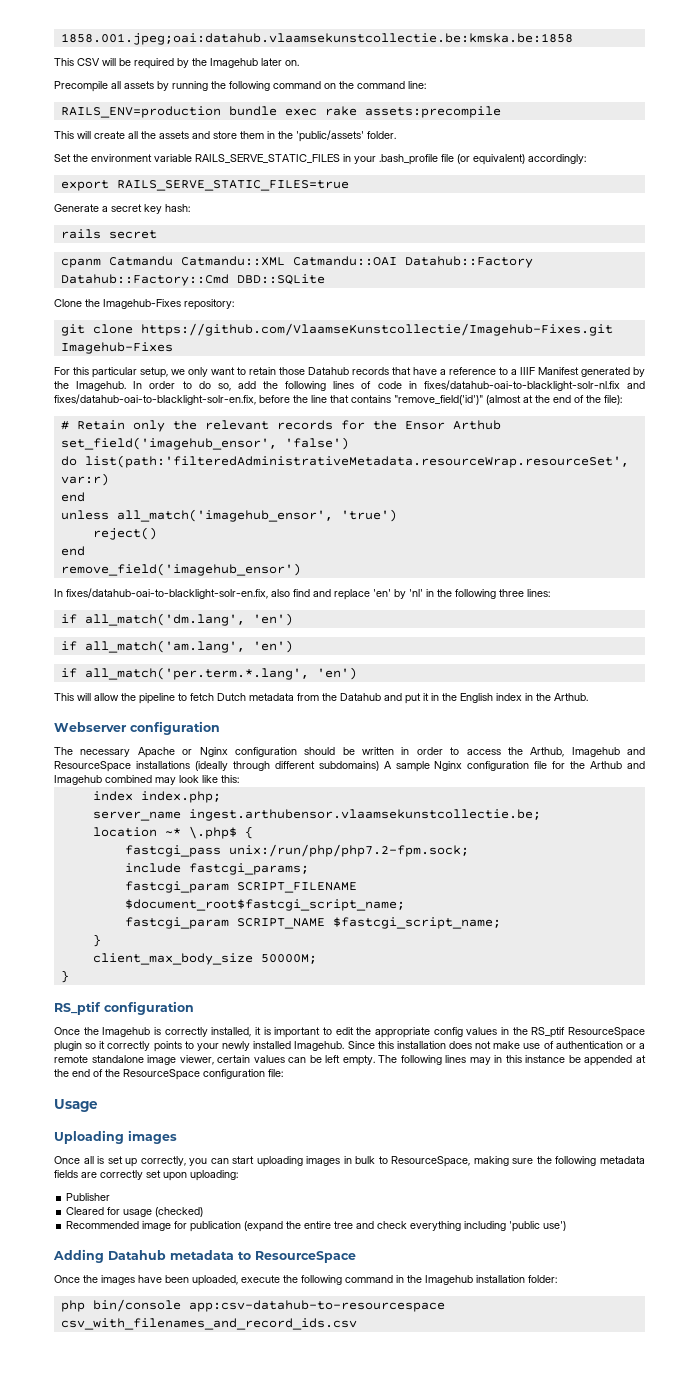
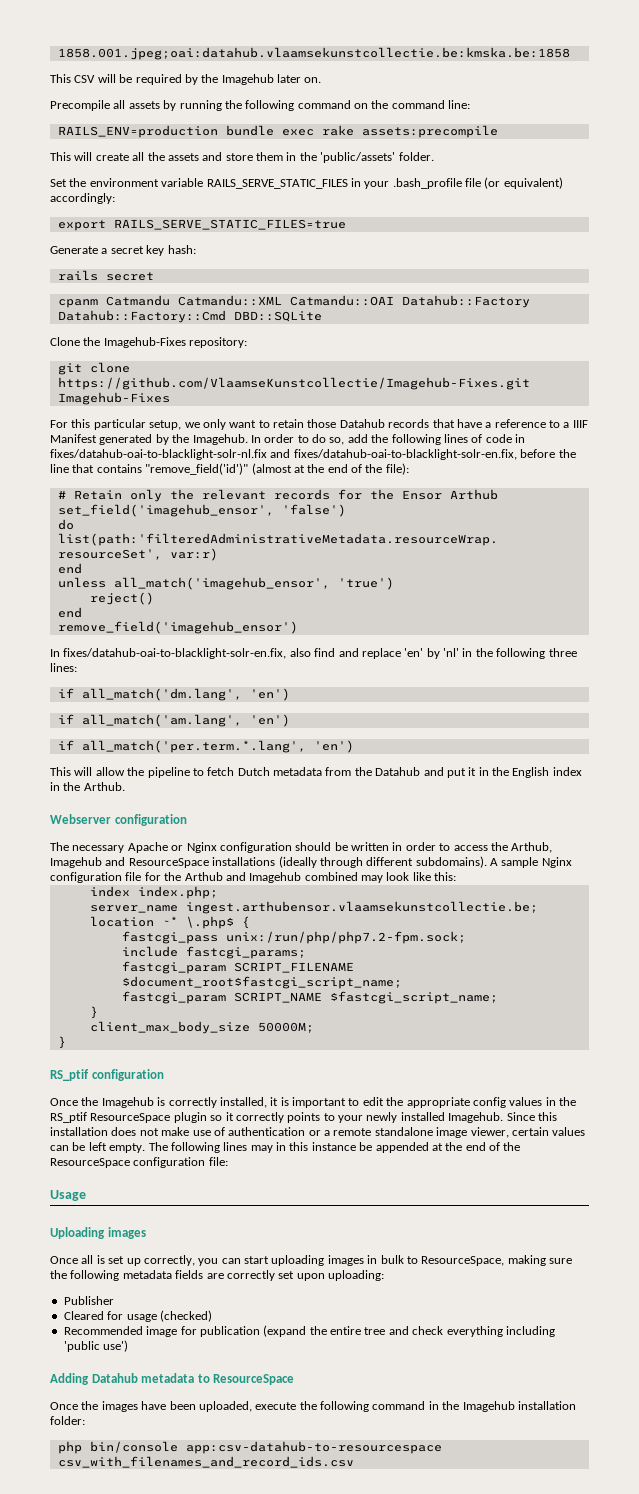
- The necessary Apache or Nginx configuration should be written in order to access the Arthub, Imagehub and ResourceSpace installations (ideally through different subdomains) A sample Nginx configuration file for the Arthub and Imagehub combined may look like this:
+ The necessary Apache or Nginx configuration should be written in order to access the Arthub, Imagehub and ResourceSpace installations (ideally through different subdomains). A sample Nginx configuration file for the Arthub and Imagehub combined may look like this:

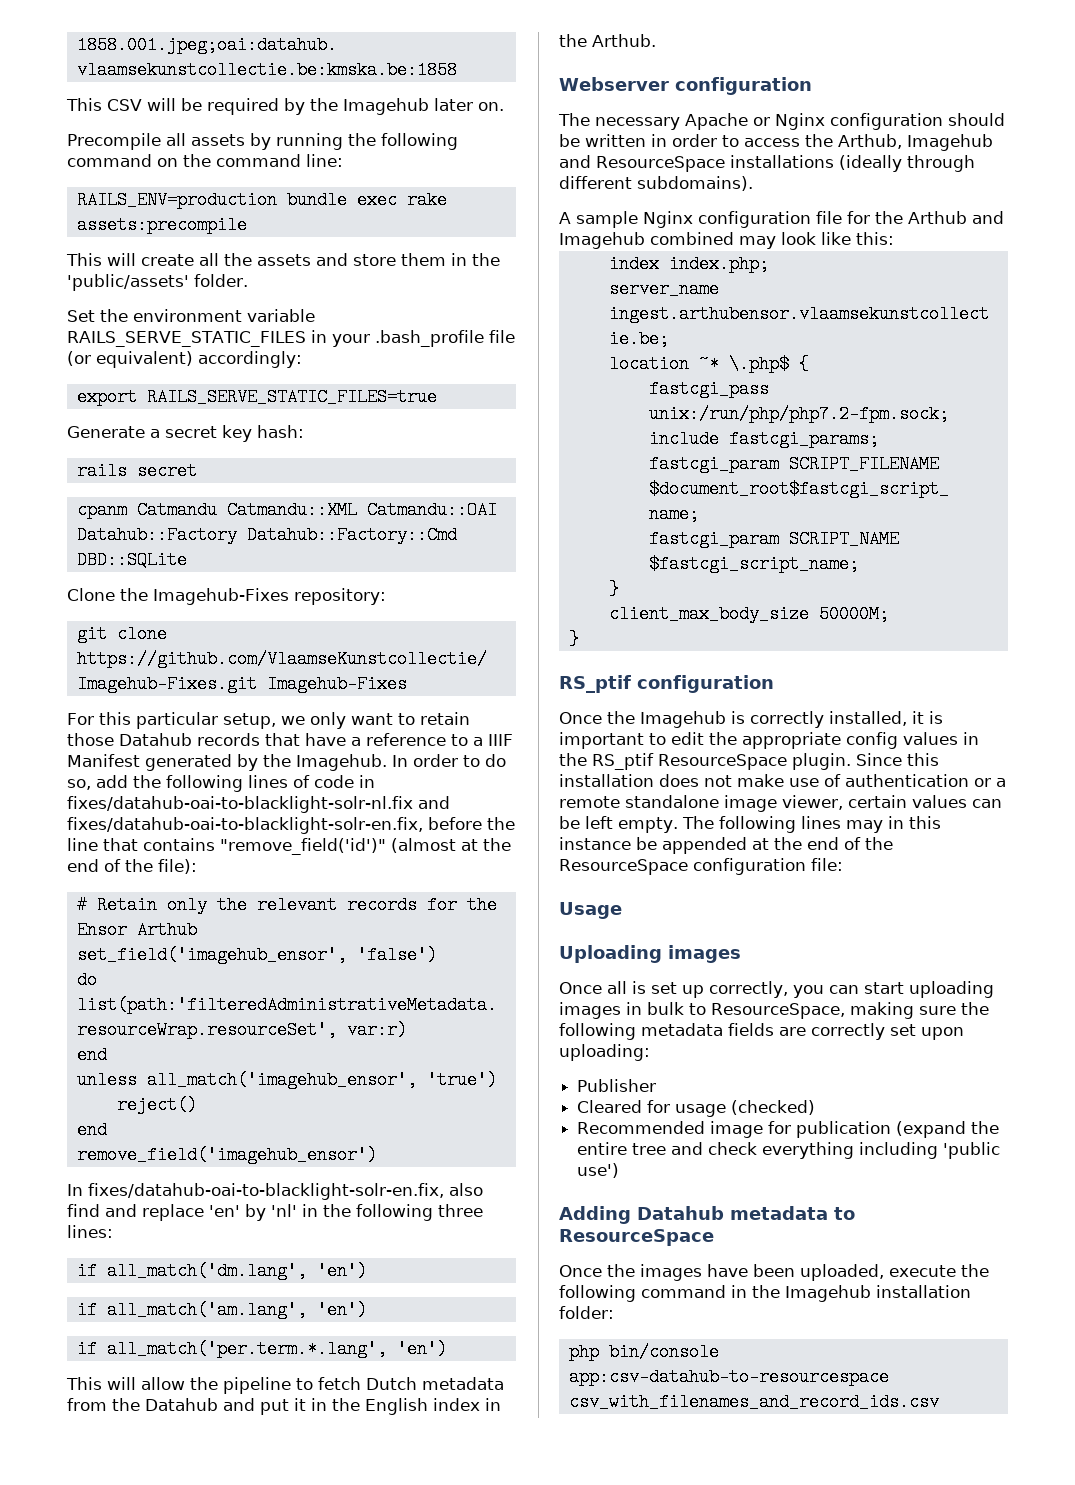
- The necessary Apache or Nginx configuration should be written in order to access the Arthub, Imagehub and ResourceSpace installations (ideally through different subdomains). A sample Nginx configuration file for the Arthub and Imagehub combined may look like this:
+ The necessary Apache or Nginx configuration should be written in order to access the Arthub, Imagehub and ResourceSpace installations (ideally through different subdomains).
+ A sample Nginx configuration file for the Arthub and Imagehub combined may look like this:
- Once the Imagehub is correctly installed, it is important to edit the appropriate config values in the RS_ptif ResourceSpace plugin so it correctly points to your newly installed Imagehub.
+ Once the Imagehub is correctly installed, it is important to edit the appropriate config values in the RS_ptif ResourceSpace plugin.

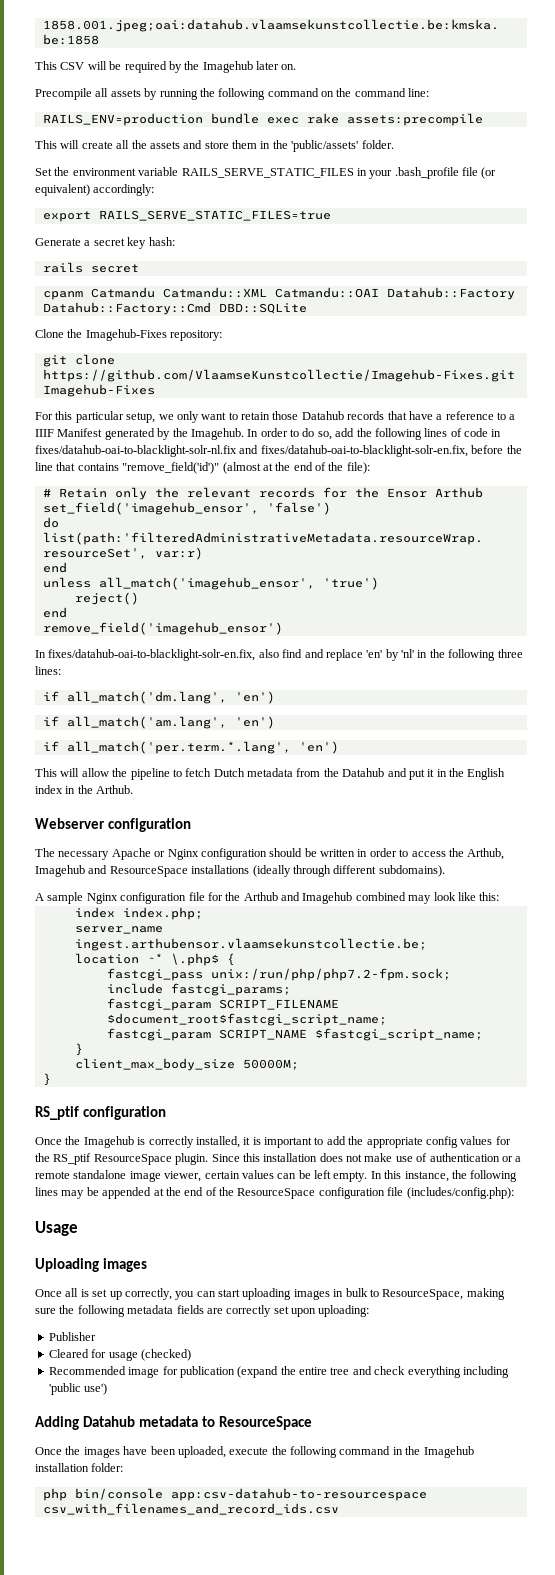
- Once the Imagehub is correctly installed, it is important to edit the appropriate config values in the RS_ptif ResourceSpace plugin.
+ Once the Imagehub is correctly installed, it is important to add the appropriate config values for the RS_ptif ResourceSpace plugin.
- The following lines may in this instance be appended at the end of the ResourceSpace configuration file:
+ In this instance, the following lines may be appended at the end of the ResourceSpace configuration file (includes/config.php):

